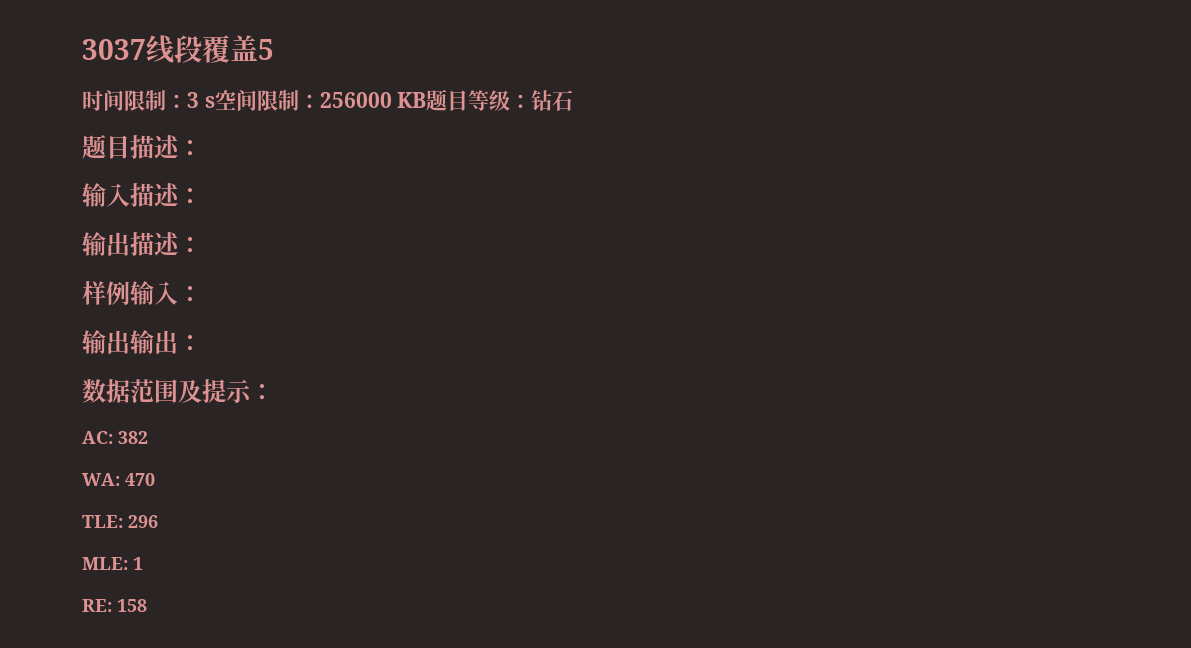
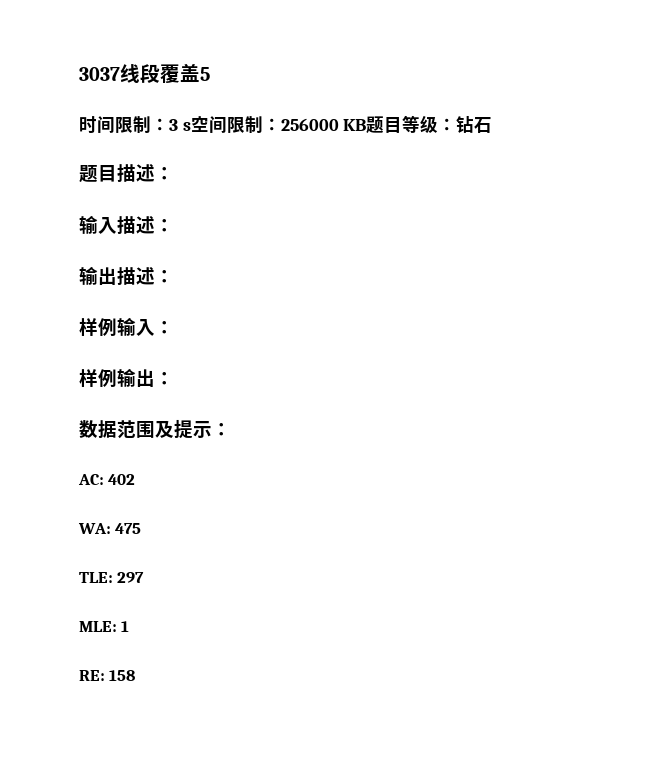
- 输出输出：
+ 样例输出：
- AC: 382
+ AC: 402
- WA: 470
+ WA: 475
- TLE: 296
+ TLE: 297

